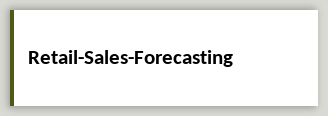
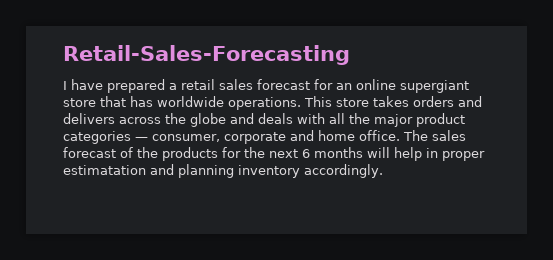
+ I have prepared a retail sales forecast for an online supergiant store that has worldwide operations. This store takes orders and delivers across the globe and deals with all the major product categories — consumer, corporate and home office. The sales forecast of the products for the next 6 months will help in proper estimatation and planning inventory accordingly.

